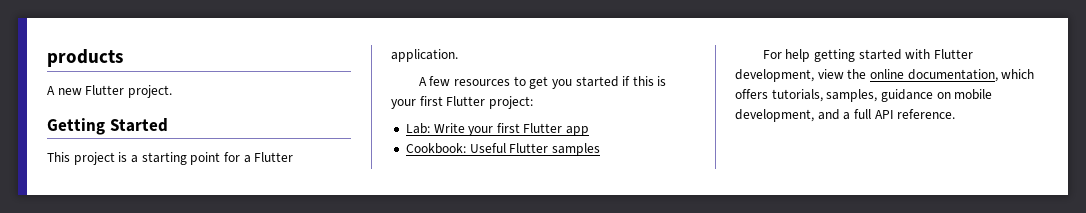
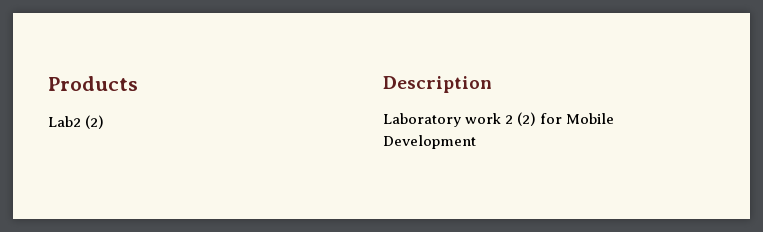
- products
- A new Flutter project.
- Getting Started
- This project is a starting point for a Flutter application.
- A few resources to get you started if this is your first Flutter project:
- Lab: Write your first Flutter app
- Cookbook: Useful Flutter samples
- For help getting started with Flutter development, view the online documentation, which offers tutorials, samples, guidance on mobile development, and a full API reference.
+ Products
+ Lab2 (2)
+ Description
+ Laboratory work 2 (2) for Mobile Development

